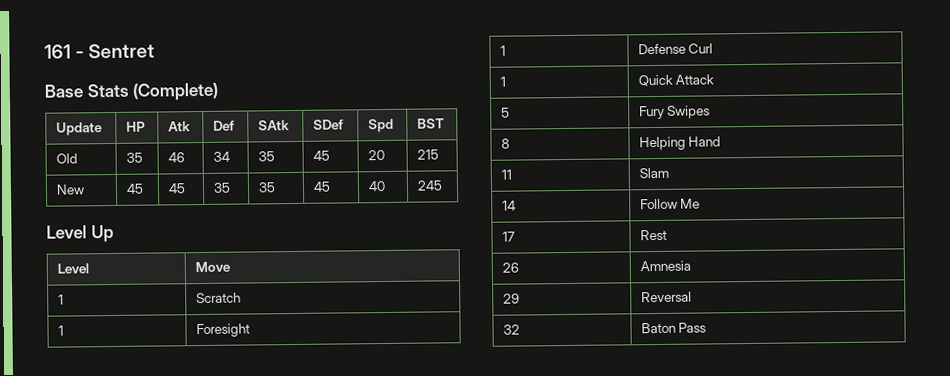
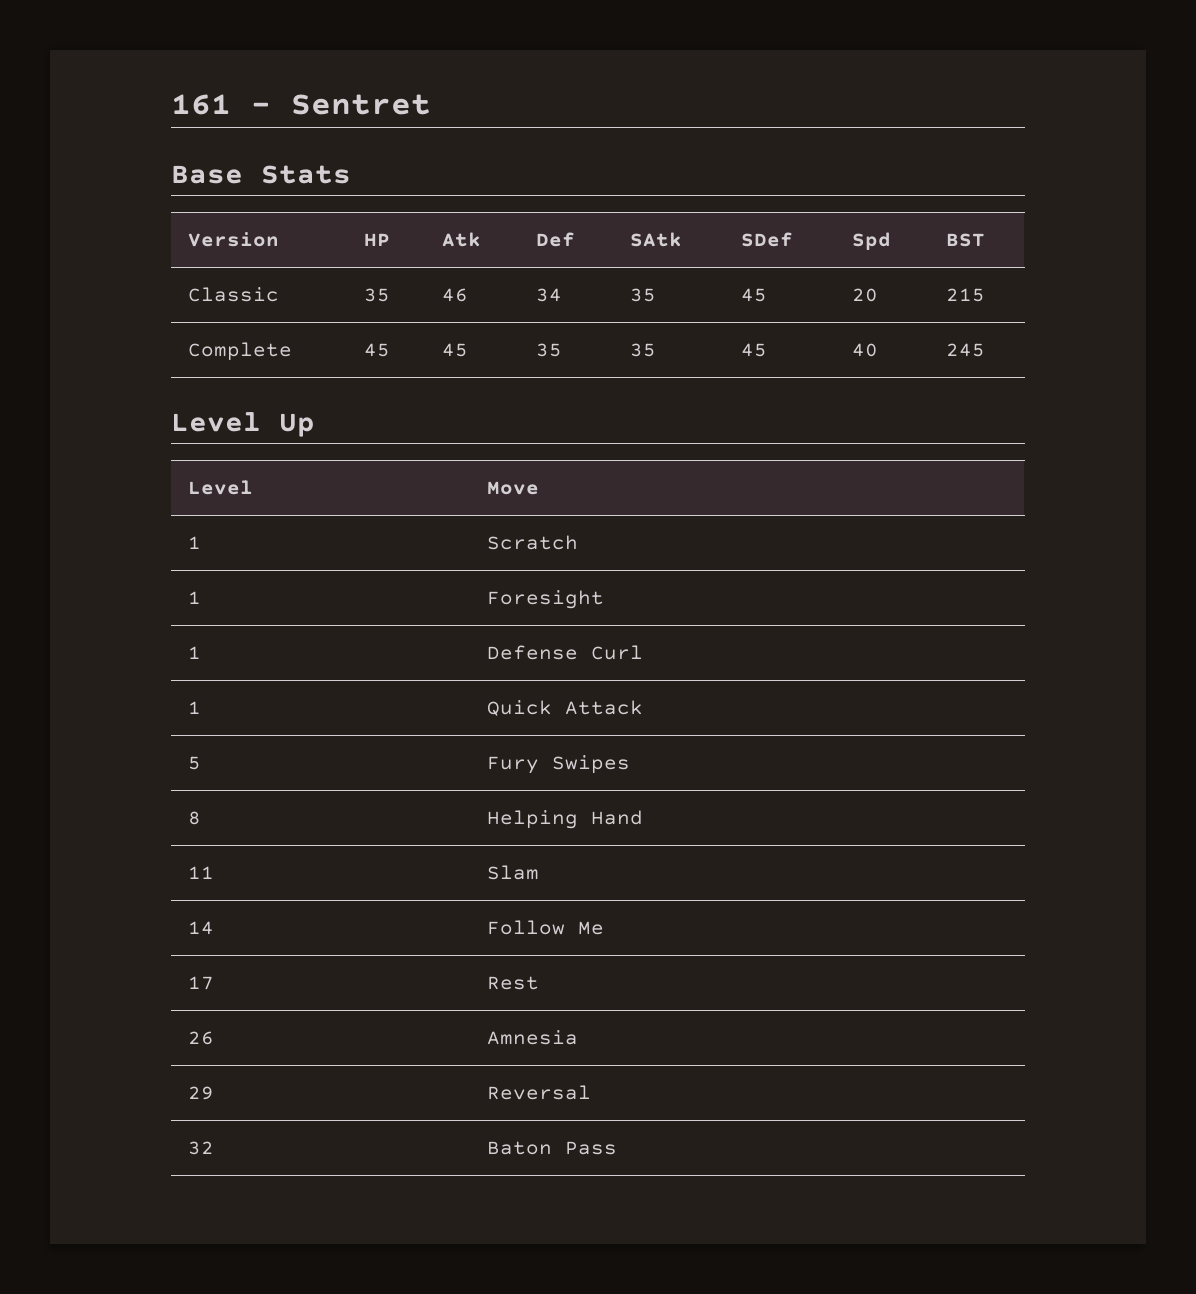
- Base Stats (Complete)
- Update | HP | Atk | Def | SAtk | SDef | Spd | BST
+ Base Stats
+ Version | HP | Atk | Def | SAtk | SDef | Spd | BST
- Old | 35 | 46 | 34 | 35 | 45 | 20 | 215
+ Classic | 35 | 46 | 34 | 35 | 45 | 20 | 215
- New | 45 | 45 | 35 | 35 | 45 | 40 | 245
+ Complete | 45 | 45 | 35 | 35 | 45 | 40 | 245

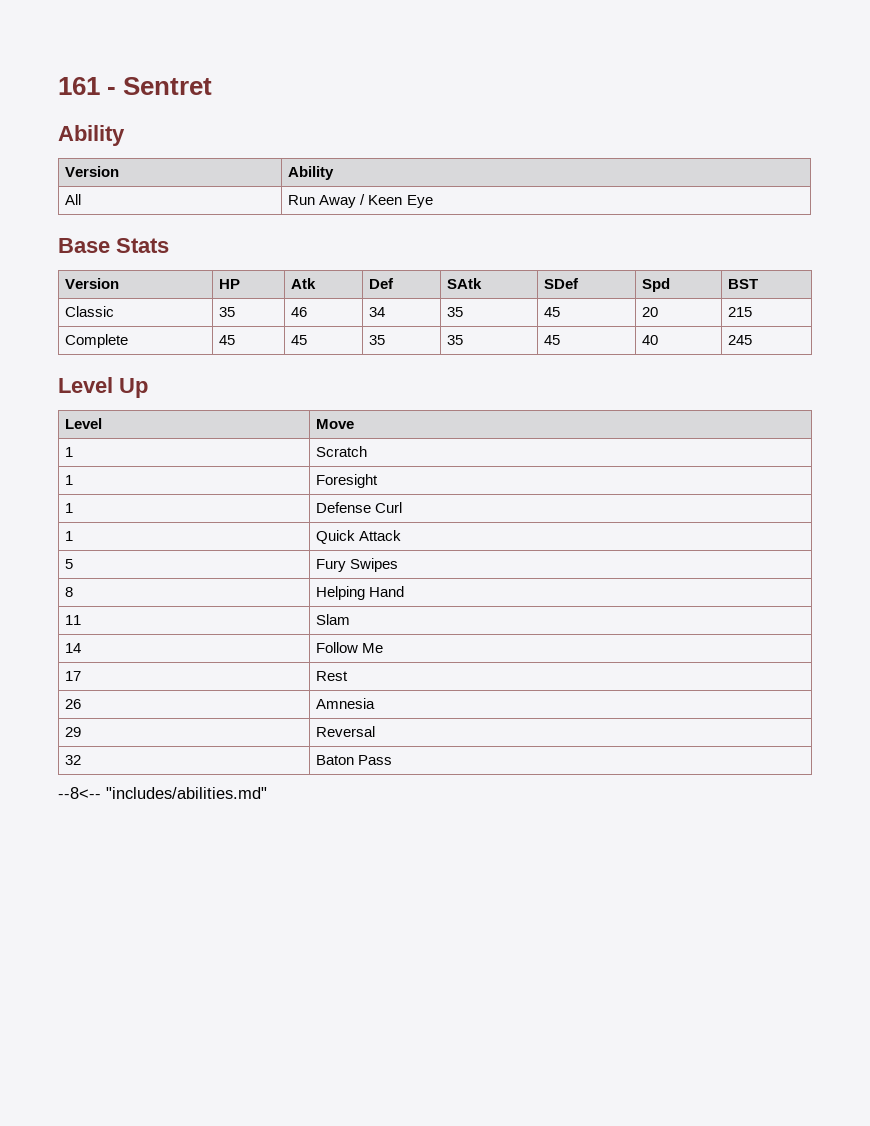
  161 - Sentret
+ Ability
+ Version | Ability
+ All | Run Away / Keen Eye
+ --8<-- "includes/abilities.md"

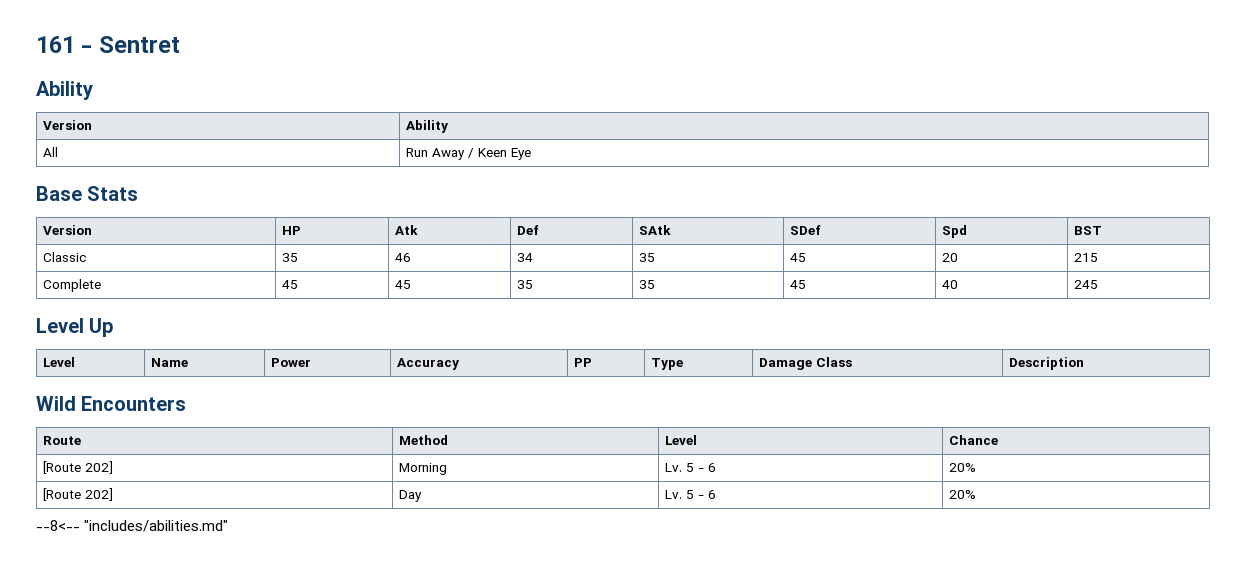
- Level | Move
- 1 | Scratch
- 1 | Foresight
- 1 | Defense Curl
- 1 | Quick Attack
- 5 | Fury Swipes
- 8 | Helping Hand
- 11 | Slam
- 14 | Follow Me
- 17 | Rest
- 26 | Amnesia
- 29 | Reversal
- 32 | Baton Pass
+ Level | Name | Power | Accuracy | PP | Type | Damage Class | Description
+ Wild Encounters
+ Route | Method | Level | Chance
+ [Route 202] | Morning | Lv. 5 - 6 | 20%
+ [Route 202] | Day | Lv. 5 - 6 | 20%

